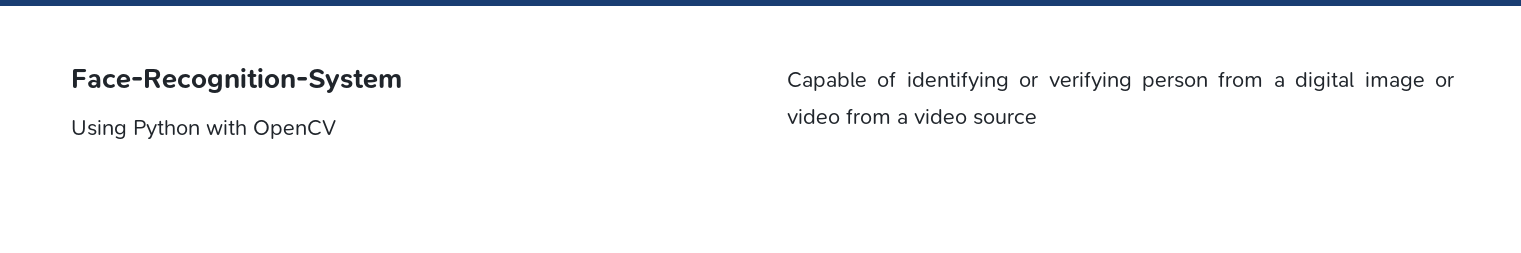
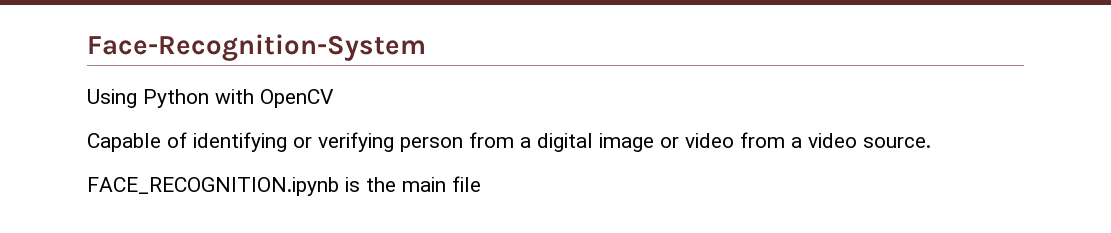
- Capable of identifying or verifying person from a digital image or video from a video source
+ Capable of identifying or verifying person from a digital image or video from a video source.
+ FACE_RECOGNITION.ipynb is the main file

